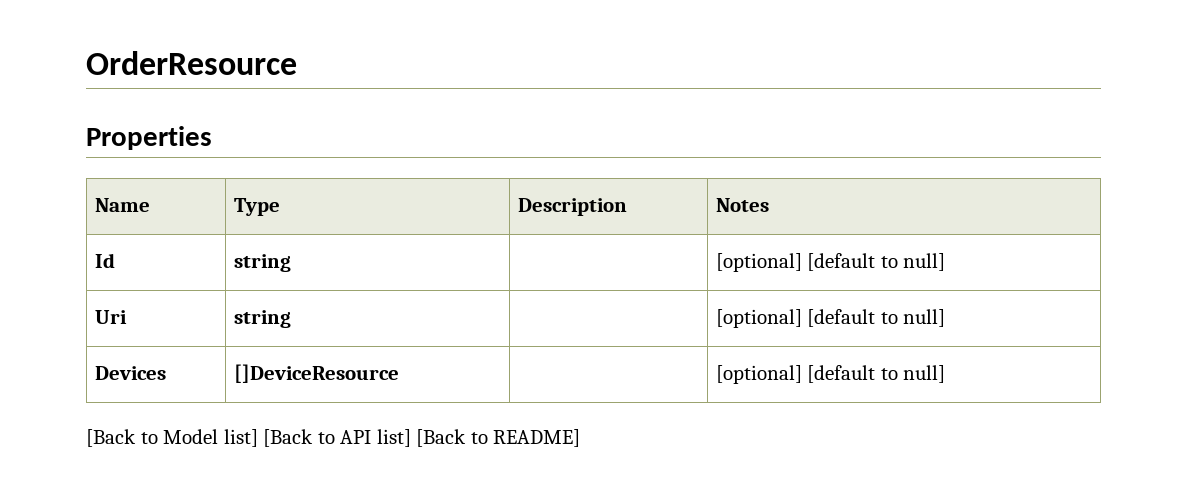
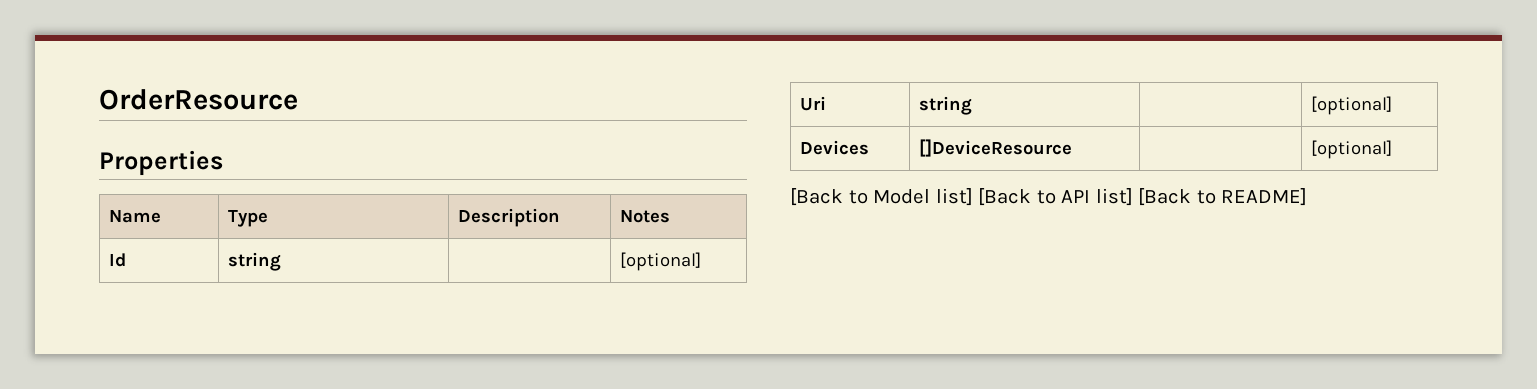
- Id | string | | [optional] [default to null]
+ Id | string | | [optional]
- Uri | string | | [optional] [default to null]
+ Uri | string | | [optional]
- Devices | []DeviceResource | | [optional] [default to null]
+ Devices | []DeviceResource | | [optional]

